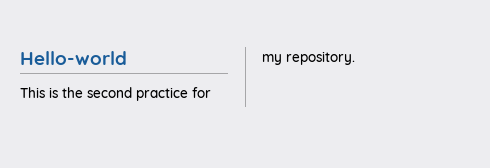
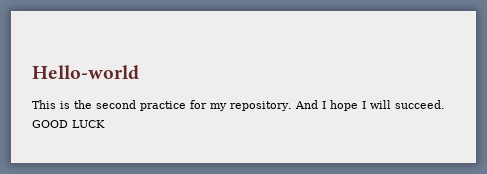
+ And I hope I will succeed. GOOD LUCK

